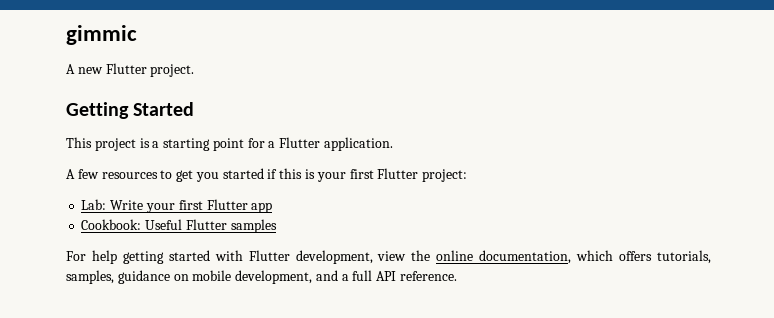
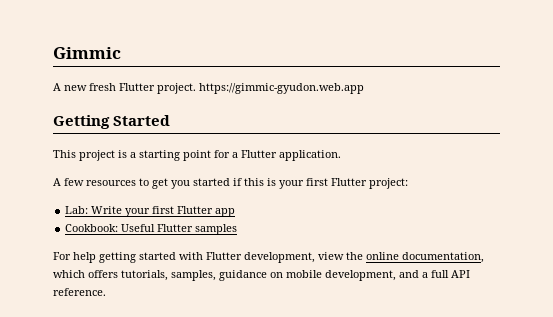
- gimmic
+ Gimmic
- A new Flutter project.
+ A new fresh Flutter project. https://gimmic-gyudon.web.app

